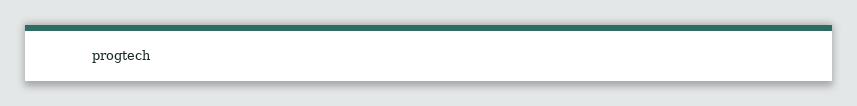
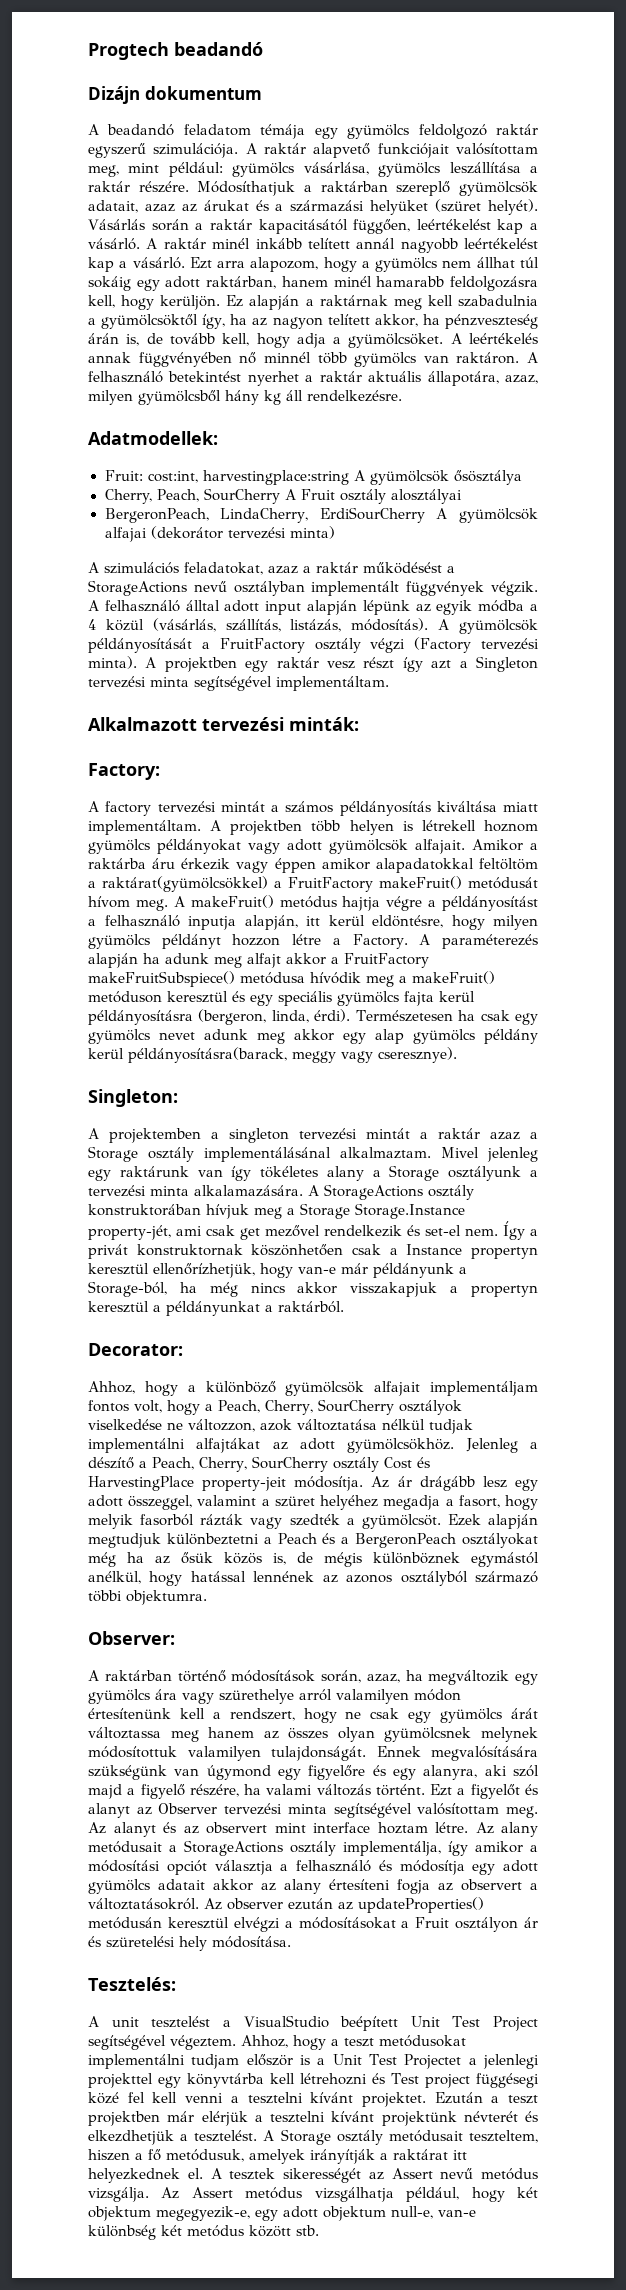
- progtech
+ Progtech beadandó
+ Dizájn dokumentum
+ A beadandó feladatom témája egy gyümölcs feldolgozó raktár egyszerű szimulációja. A raktár alapvető funkciójait valósítottam meg, mint például: gyümölcs vásárlása, gyümölcs leszállítása a raktár részére. Módosíthatjuk a raktárban szereplő gyümölcsök adatait, azaz az árukat és a származási helyüket (szüret helyét). Vásárlás során a raktár kapacitásától függően, leértékelést kap a vásárló. A raktár minél inkább telített annál nagyobb leértékelést kap a vásárló. Ezt arra alapozom, hogy a gyümölcs nem állhat túl sokáig egy adott raktárban, hanem minél hamarabb feldolgozásra kell, hogy kerüljön. Ez alapján a raktárnak meg kell szabadulnia a gyümölcsöktől így, ha az nagyon telített akkor, ha pénzveszteség árán is, de tovább kell, hogy adja a gyümölcsöket. A leértékelés annak függvényében nő minnél több gyümölcs van raktáron. A felhasználó betekintést nyerhet a raktár aktuális állapotára, azaz, milyen gyümölcsből hány kg áll rendelkezésre.
+ Adatmodellek:
+ Fruit: cost:int, harvestingplace:string A gyümölcsök ősösztálya
+ Cherry, Peach, SourCherry A Fruit osztály alosztályai
+ BergeronPeach, LindaCherry, ErdiSourCherry A gyümölcsök alfajai (dekorátor tervezési minta)
+ A szimulációs feladatokat, azaz a raktár működésést a StorageActions nevű osztályban implementált függvények végzik. A felhasználó álltal adott input alapján lépünk az egyik módba a 4 közül (vásárlás, szállítás, listázás, módosítás). A gyümölcsök példányosítását a FruitFactory osztály végzi (Factory tervezési minta). A projektben egy raktár vesz részt így azt a Singleton tervezési minta segítségével implementáltam.
+ Alkalmazott tervezési minták:
+ Factory:
+ A factory tervezési mintát a számos példányosítás kiváltása miatt implementáltam. A projektben több helyen is létrekell hoznom gyümölcs példányokat vagy adott gyümölcsök alfajait. Amikor a raktárba áru érkezik vagy éppen amikor alapadatokkal feltöltöm a raktárat(gyümölcsökkel) a FruitFactory makeFruit() metódusát hívom meg. A makeFruit() metódus hajtja végre a példányosítást a felhasználó inputja alapján, itt kerül eldöntésre, hogy milyen gyümölcs példányt hozzon létre a Factory. A paraméterezés alapján ha adunk meg alfajt akkor a FruitFactory makeFruitSubspiece() metódusa hívódik meg a makeFruit() metóduson keresztül és egy speciális gyümölcs fajta kerül példányosításra (bergeron, linda, érdi). Természetesen ha csak egy gyümölcs nevet adunk meg akkor egy alap gyümölcs példány kerül példányosításra(barack, meggy vagy cseresznye).
+ Singleton:
+ A projektemben a singleton tervezési mintát a raktár azaz a Storage osztály implementálásánal alkalmaztam. Mivel jelenleg egy raktárunk van így tökéletes alany a Storage osztályunk a tervezési minta alkalamazására. A StorageActions osztály konstruktorában hívjuk meg a Storage Storage.Instance property-jét, ami csak get mezővel rendelkezik és set-el nem. Így a privát konstruktornak köszönhetően csak a Instance propertyn keresztül ellenőrízhetjük, hogy van-e már példányunk a Storage-ból, ha még nincs akkor visszakapjuk a propertyn keresztül a példányunkat a raktárból.
+ Decorator:
+ Ahhoz, hogy a különböző gyümölcsök alfajait implementáljam fontos volt, hogy a Peach, Cherry, SourCherry osztályok viselkedése ne változzon, azok változtatása nélkül tudjak implementálni alfajtákat az adott gyümölcsökhöz. Jelenleg a dészítő a Peach, Cherry, SourCherry osztály Cost és HarvestingPlace property-jeit módosítja. Az ár drágább lesz egy adott összeggel, valamint a szüret helyéhez megadja a fasort, hogy melyik fasorból rázták vagy szedték a gyümölcsöt. Ezek alapján megtudjuk különbeztetni a Peach és a BergeronPeach osztályokat még ha az ősük közös is, de mégis különböznek egymástól anélkül, hogy hatással lennének az azonos osztályból származó többi objektumra.
+ Observer:
+ A raktárban történő módosítások során, azaz, ha megváltozik egy gyümölcs ára vagy szürethelye arról valamilyen módon értesítenünk kell a rendszert, hogy ne csak egy gyümölcs árát változtassa meg hanem az összes olyan gyümölcsnek melynek módosítottuk valamilyen tulajdonságát. Ennek megvalósítására szükségünk van úgymond egy figyelőre és egy alanyra, aki szól majd a figyelő részére, ha valami változás történt. Ezt a figyelőt és alanyt az Observer tervezési minta segítségével valósítottam meg. Az alanyt és az observert mint interface hoztam létre. Az alany metódusait a StorageActions osztály implementálja, így amikor a módosítási opciót választja a felhasználó és módosítja egy adott gyümölcs adatait akkor az alany értesíteni fogja az observert a változtatásokról. Az observer ezután az updateProperties() metódusán keresztül elvégzi a módosításokat a Fruit osztályon ár és szüretelési hely módosítása.
+ Tesztelés:
+ A unit tesztelést a VisualStudio beépített Unit Test Project segítségével végeztem. Ahhoz, hogy a teszt metódusokat implementálni tudjam először is a Unit Test Projectet a jelenlegi projekttel egy könyvtárba kell létrehozni és Test project függésegi közé fel kell venni a tesztelni kívánt projektet. Ezután a teszt projektben már elérjük a tesztelni kívánt projektünk névterét és elkezdhetjük a tesztelést. A Storage osztály metódusait teszteltem, hiszen a fő metódusuk, amelyek irányítják a raktárat itt helyezkednek el. A tesztek sikerességét az Assert nevű metódus vizsgálja. Az Assert metódus vizsgálhatja például, hogy két objektum megegyezik-e, egy adott objektum null-e, van-e különbség két metódus között stb.

